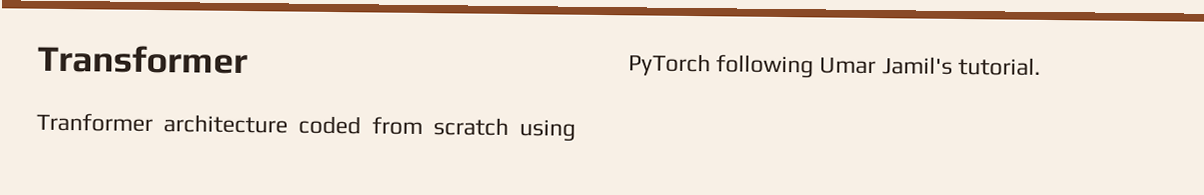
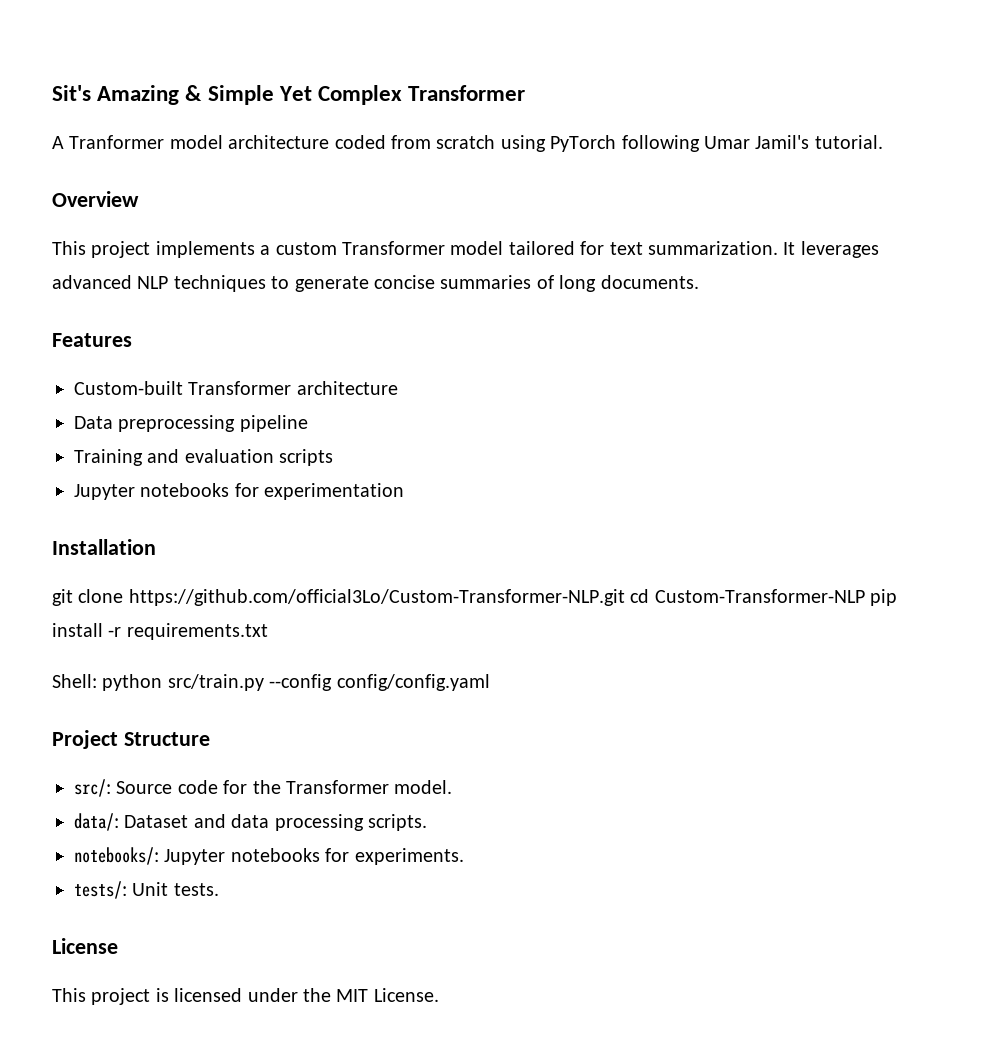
- Transformer
- Tranformer architecture coded from scratch using PyTorch following Umar Jamil's tutorial.
+ Sit's Amazing & Simple Yet Complex Transformer
+ A Tranformer model architecture coded from scratch using PyTorch following Umar Jamil's tutorial.
+ Overview
+ This project implements a custom Transformer model tailored for text summarization. It leverages advanced NLP techniques to generate concise summaries of long documents.
+ Features
+ Custom-built Transformer architecture
+ Data preprocessing pipeline
+ Training and evaluation scripts
+ Jupyter notebooks for experimentation
+ Installation
+ git clone https://github.com/official3Lo/Custom-Transformer-NLP.git cd Custom-Transformer-NLP pip install -r requirements.txt
+ Shell: python src/train.py --config config/config.yaml
+ Project Structure
+ src/: Source code for the Transformer model.
+ data/: Dataset and data processing scripts.
+ notebooks/: Jupyter notebooks for experiments.
+ tests/: Unit tests.
+ License
+ This project is licensed under the MIT License.

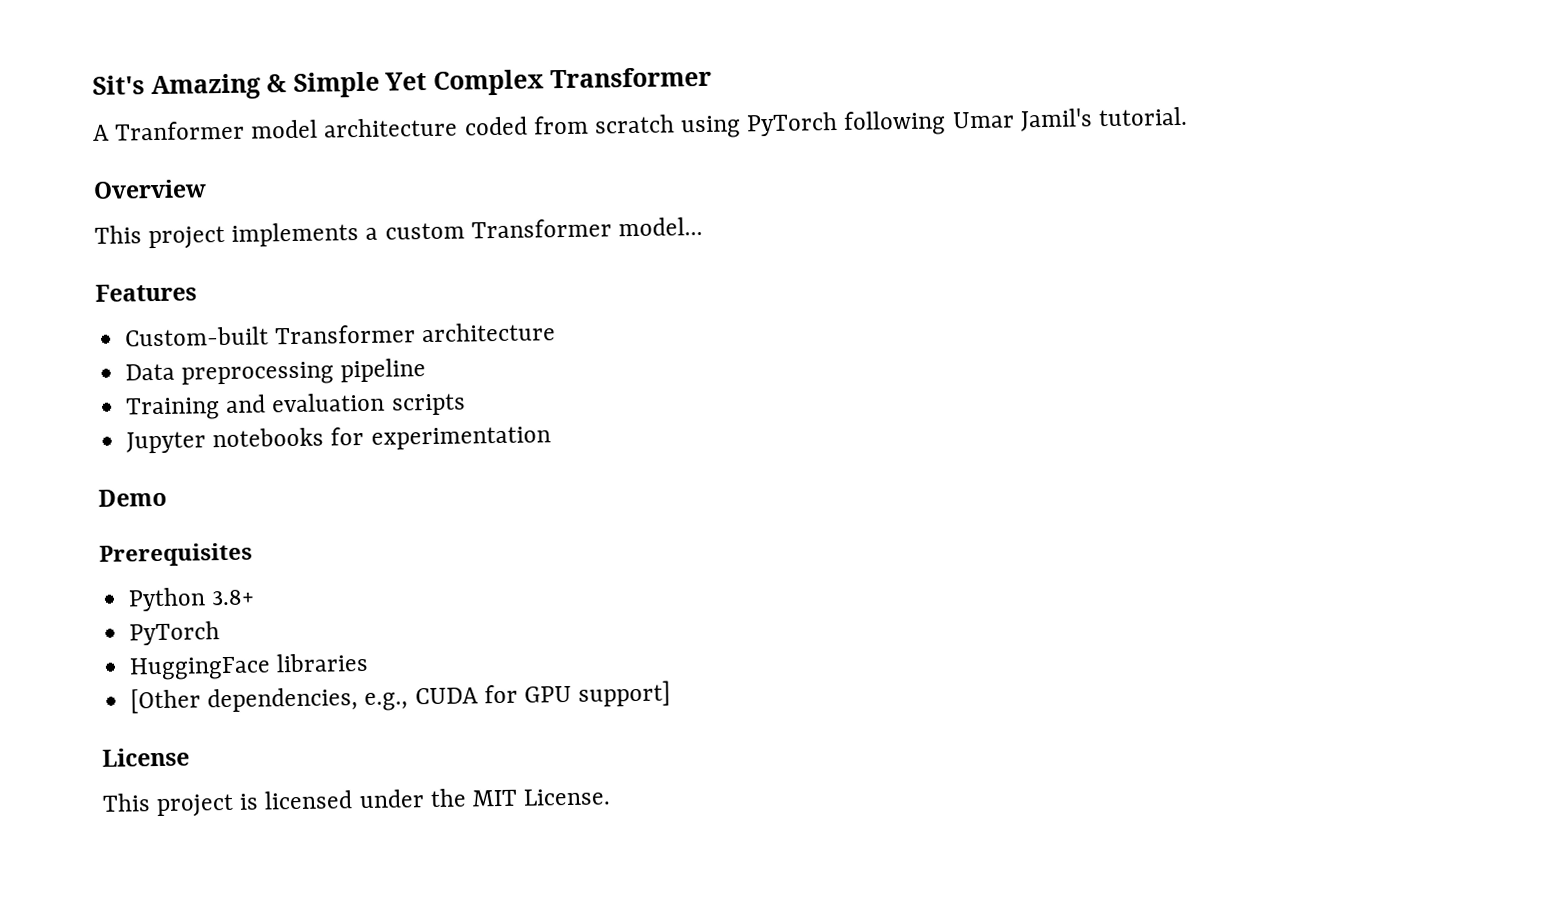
- This project implements a custom Transformer model tailored for text summarization. It leverages advanced NLP techniques to generate concise summaries of long documents.
+ This project implements a custom Transformer model...
- Installation
- git clone https://github.com/official3Lo/Custom-Transformer-NLP.git cd Custom-Transformer-NLP pip install -r requirements.txt
- Shell: python src/train.py --config config/config.yaml
- Project Structure
- src/: Source code for the Transformer model.
- data/: Dataset and data processing scripts.
- notebooks/: Jupyter notebooks for experiments.
- tests/: Unit tests.
+ Demo
+ Prerequisites
+ Python 3.8+
+ PyTorch
+ HuggingFace libraries
+ [Other dependencies, e.g., CUDA for GPU support]

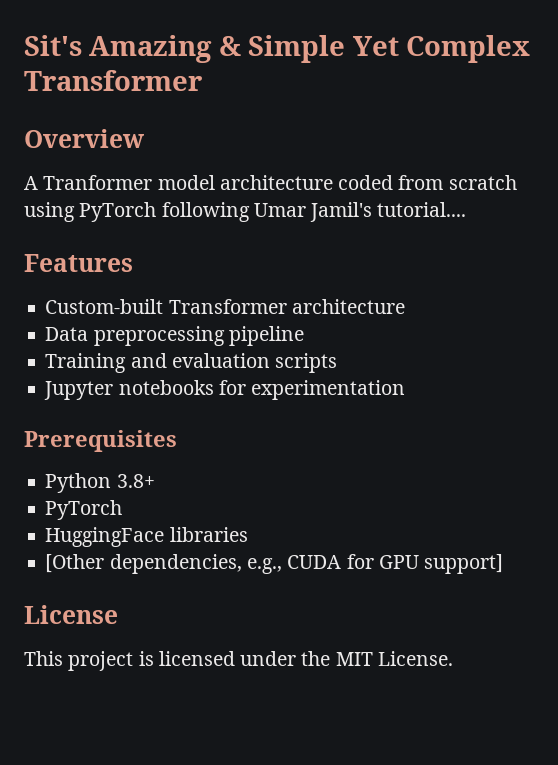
+ Overview
- A Tranformer model architecture coded from scratch using PyTorch following Umar Jamil's tutorial.
- Overview
- This project implements a custom Transformer model...
+ A Tranformer model architecture coded from scratch using PyTorch following Umar Jamil's tutorial....
- Demo

